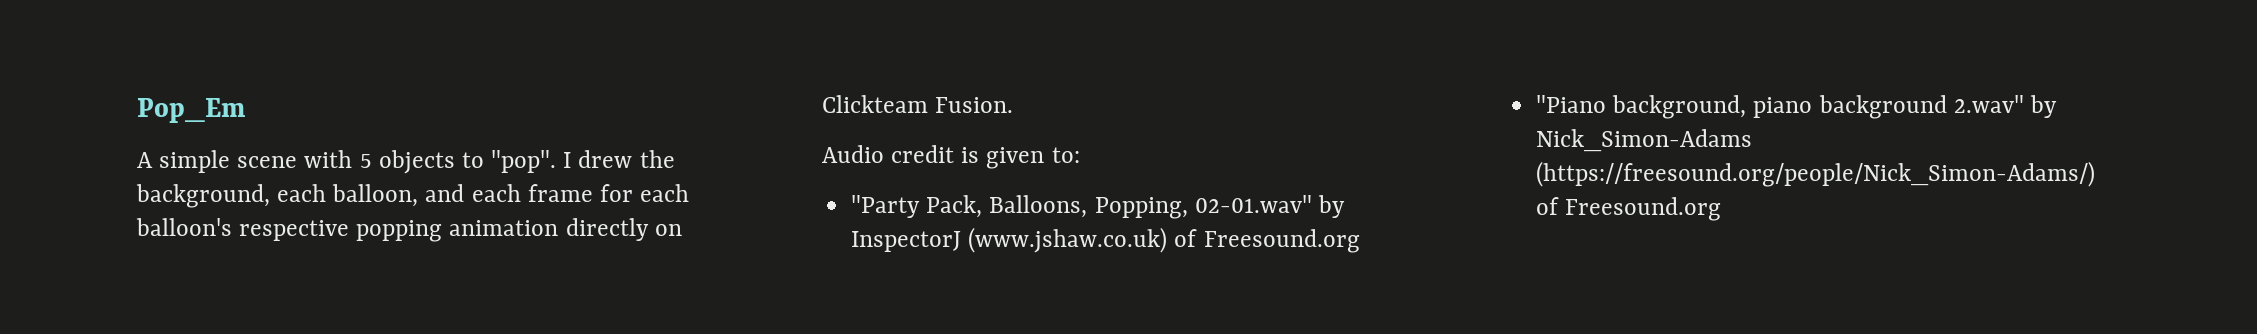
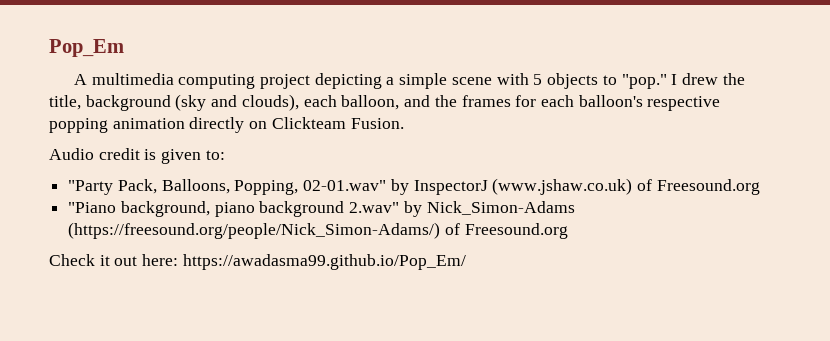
- A simple scene with 5 objects to "pop".
+ A multimedia computing project depicting a simple scene with 5 objects to "pop."
- I drew the background, each balloon, and each frame for each balloon's respective popping animation directly on Clickteam Fusion.
+ I drew the title, background (sky and clouds), each balloon, and the frames for each balloon's respective popping animation directly on Clickteam Fusion.
+ Check it out here: https://awadasma99.github.io/Pop_Em/

